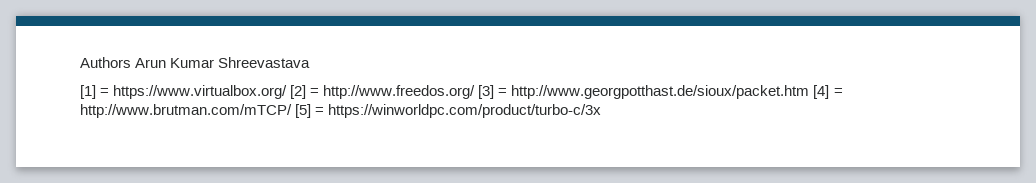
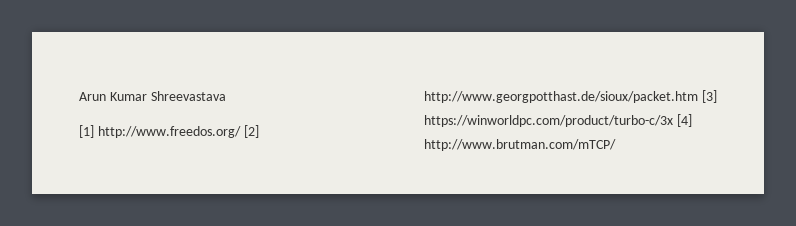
- Authors Arun Kumar Shreevastava
+ Arun Kumar Shreevastava
- [1] = https://www.virtualbox.org/ [2] = http://www.freedos.org/ [3] = http://www.georgpotthast.de/sioux/packet.htm [4] = http://www.brutman.com/mTCP/ [5] = https://winworldpc.com/product/turbo-c/3x
+ [1] http://www.freedos.org/ [2] http://www.georgpotthast.de/sioux/packet.htm [3] https://winworldpc.com/product/turbo-c/3x [4] http://www.brutman.com/mTCP/

